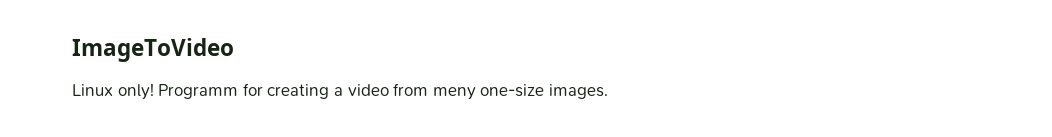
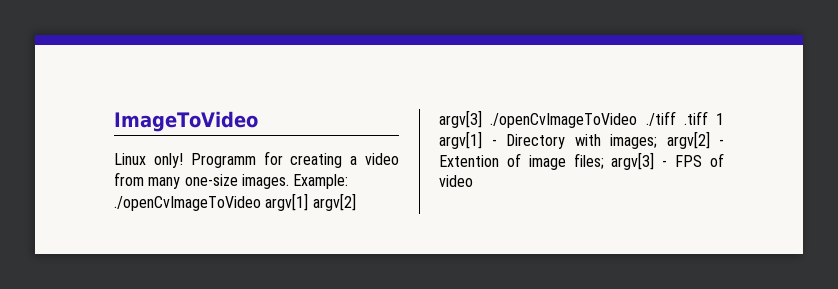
- Programm for creating a video from meny one-size images.
+ Programm for creating a video from many one-size images.
+ Example: ./openCvImageToVideo argv[1] argv[2] argv[3] ./openCvImageToVideo ./tiff .tiff 1 argv[1] - Directory with images; argv[2] - Extention of image files; argv[3] - FPS of video

